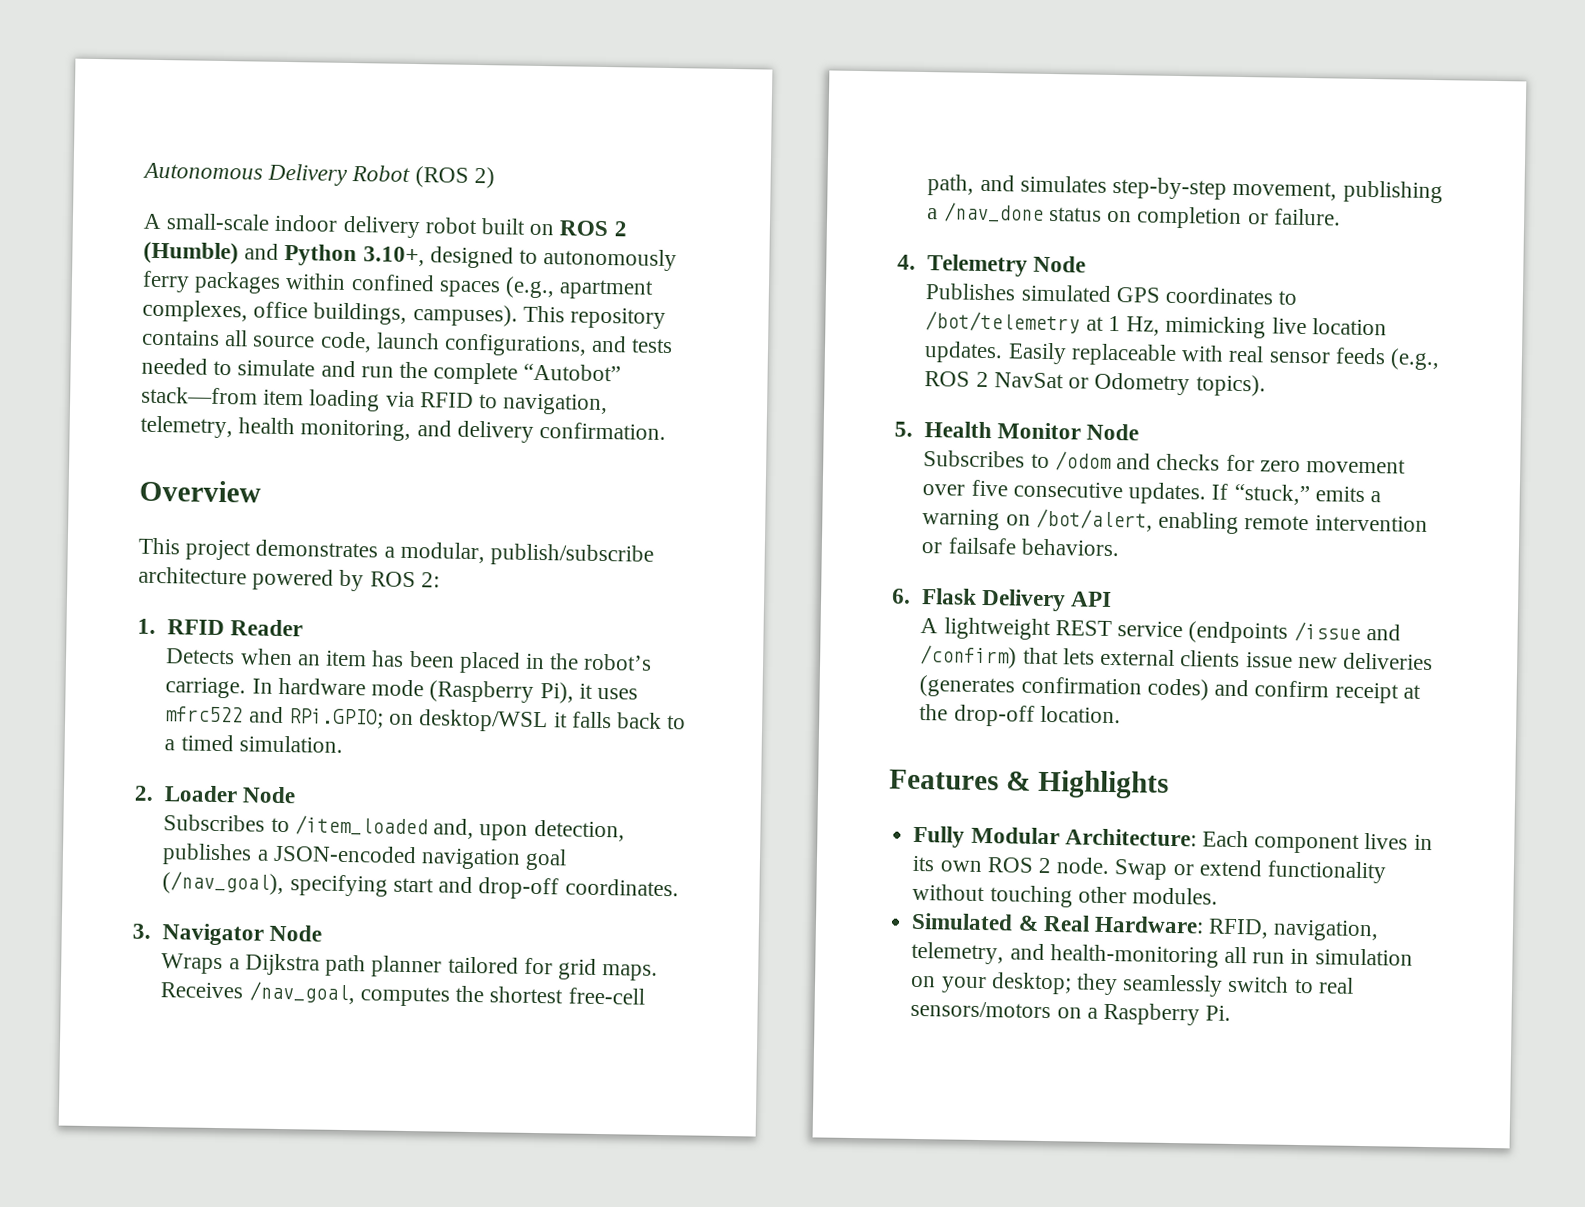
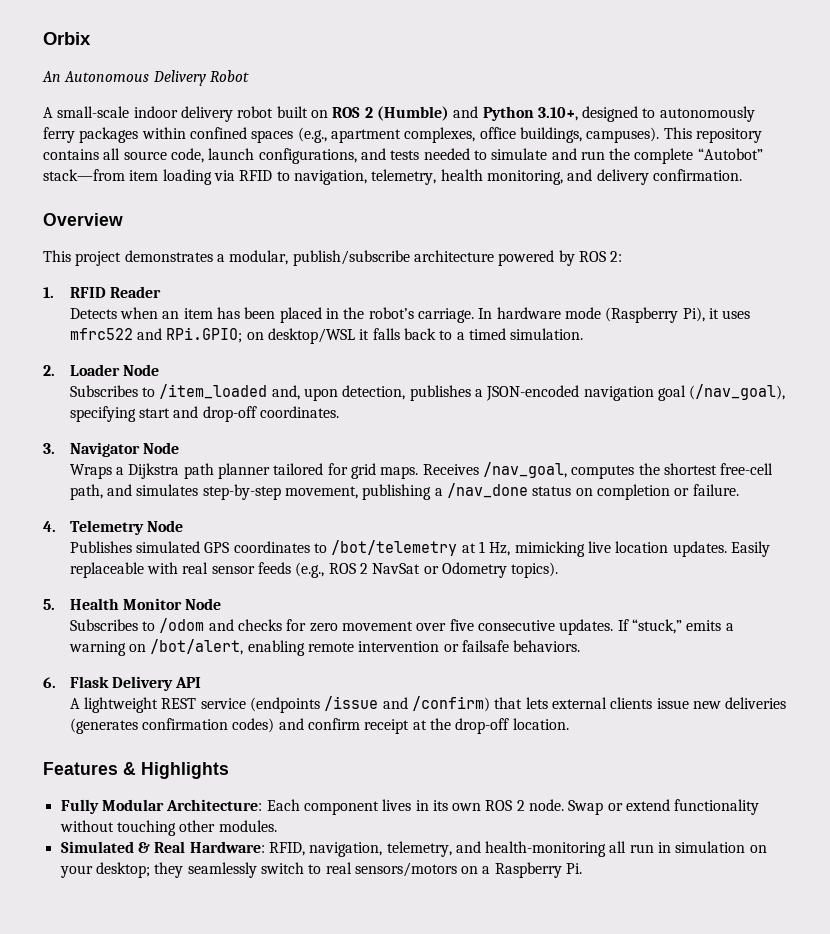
- Autonomous Delivery Robot (ROS 2)
+ Orbix
+ An Autonomous Delivery Robot

